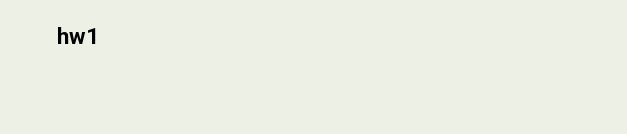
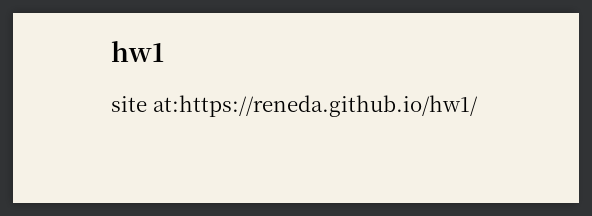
+ site at:https://reneda.github.io/hw1/

